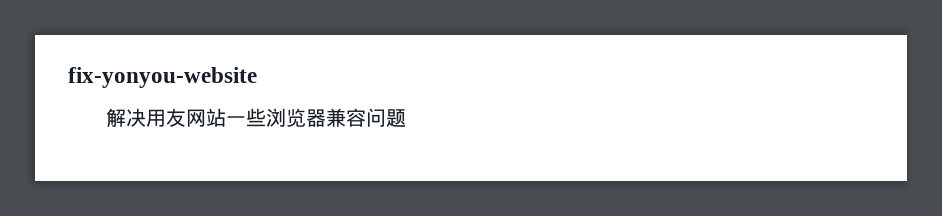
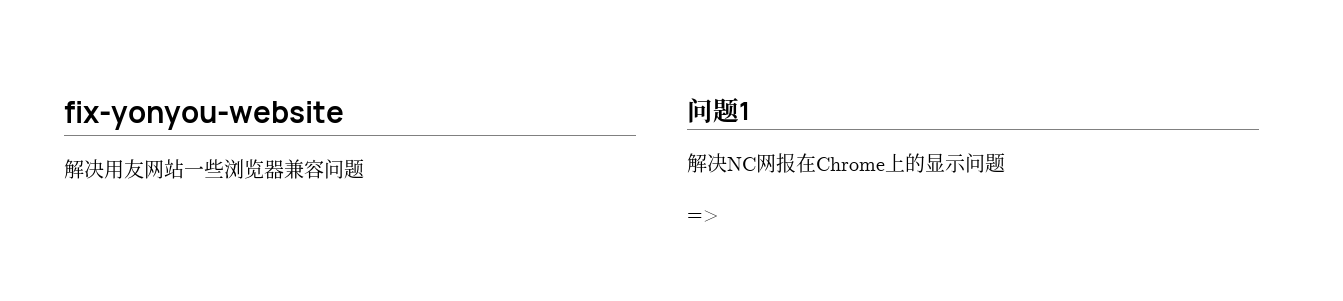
+ 问题1
+ 解决NC网报在Chrome上的显示问题
+ =>

